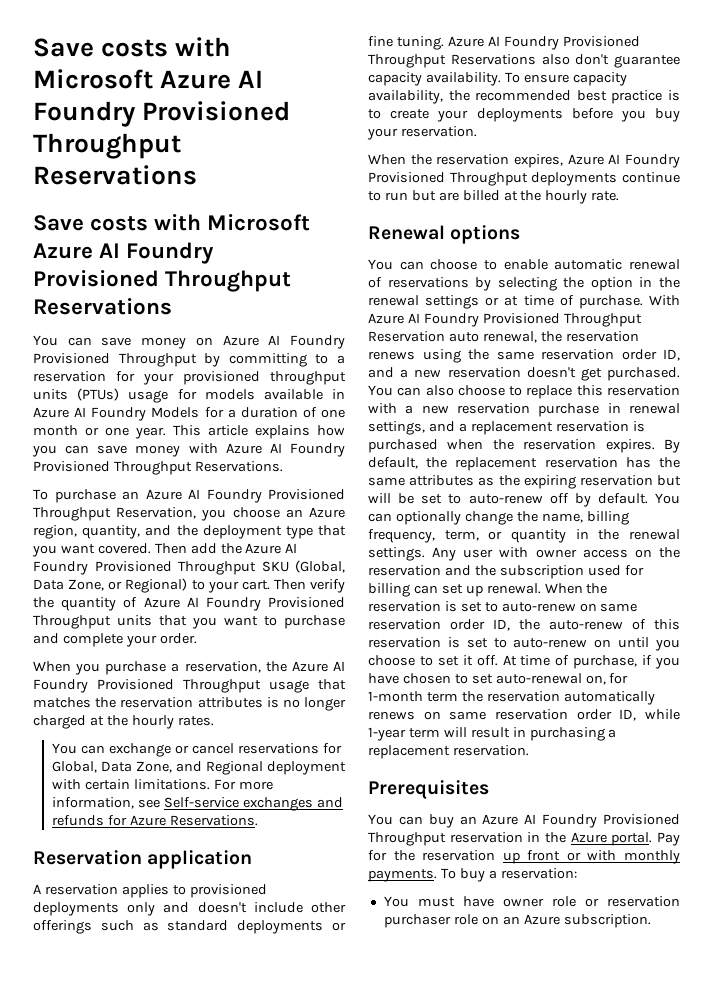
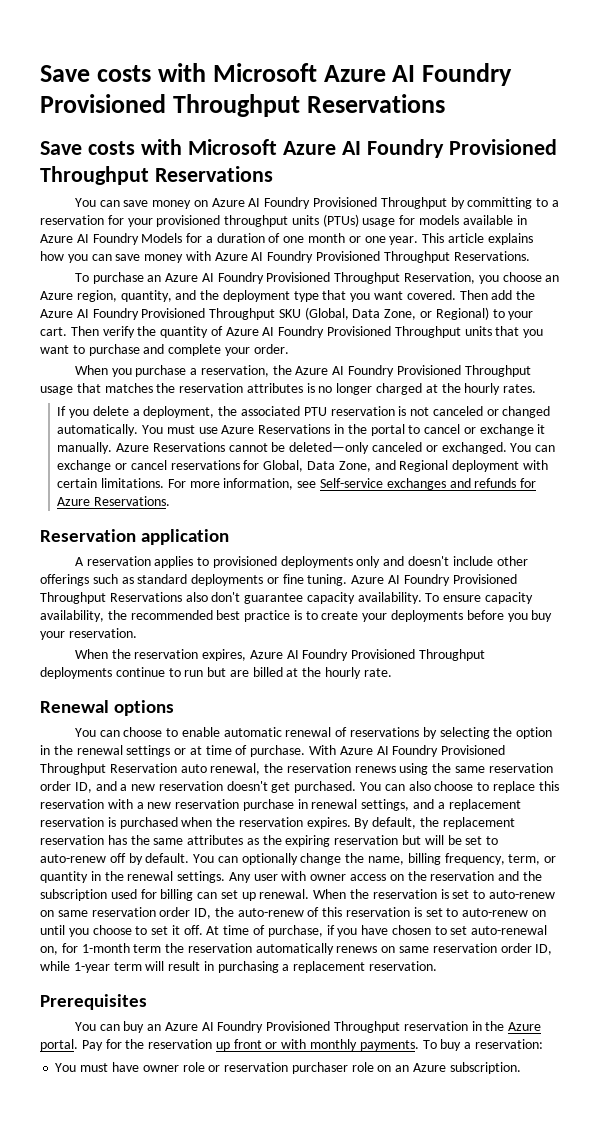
+ If you delete a deployment, the associated PTU reservation is not canceled or changed automatically. You must use Azure Reservations in the portal to cancel or exchange it manually. Azure Reservations cannot be deleted—only canceled or exchanged.

